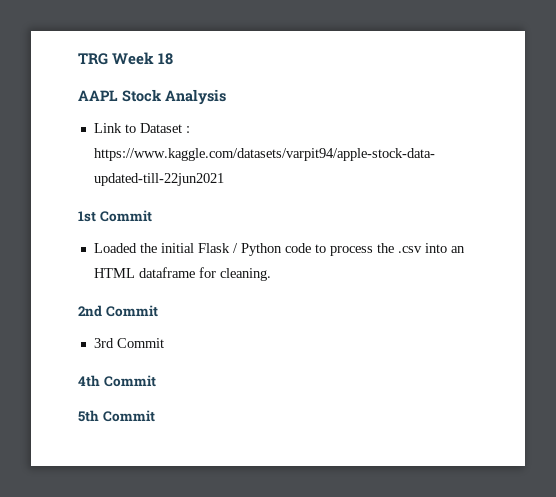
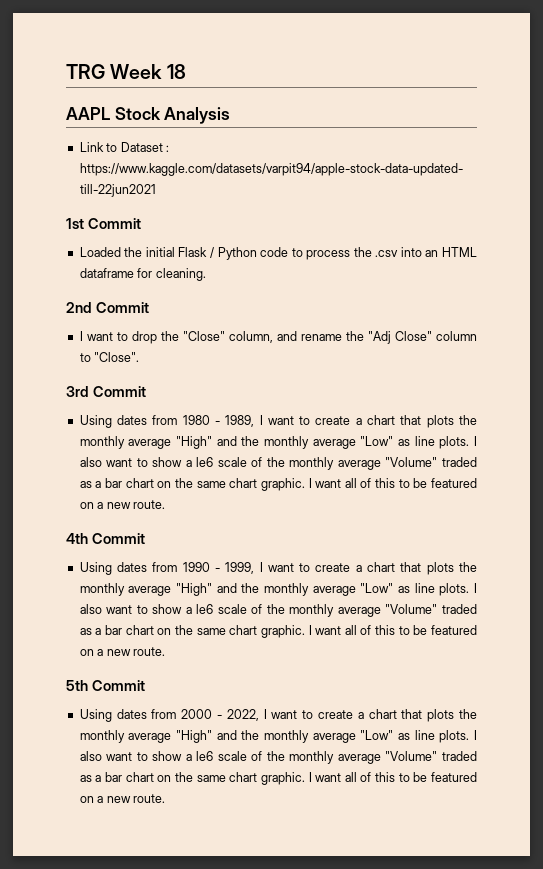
+ I want to drop the "Close" column, and rename the "Adj Close" column to "Close".
  3rd Commit
+ Using dates from 1980 - 1989, I want to create a chart that plots the monthly average "High" and the monthly average "Low" as line plots. I also want to show a le6 scale of the monthly average "Volume" traded as a bar chart on the same chart graphic. I want all of this to be featured on a new route.
  4th Commit
+ Using dates from 1990 - 1999, I want to create a chart that plots the monthly average "High" and the monthly average "Low" as line plots. I also want to show a le6 scale of the monthly average "Volume" traded as a bar chart on the same chart graphic. I want all of this to be featured on a new route.
  5th Commit
+ Using dates from 2000 - 2022, I want to create a chart that plots the monthly average "High" and the monthly average "Low" as line plots. I also want to show a le6 scale of the monthly average "Volume" traded as a bar chart on the same chart graphic. I want all of this to be featured on a new route.

